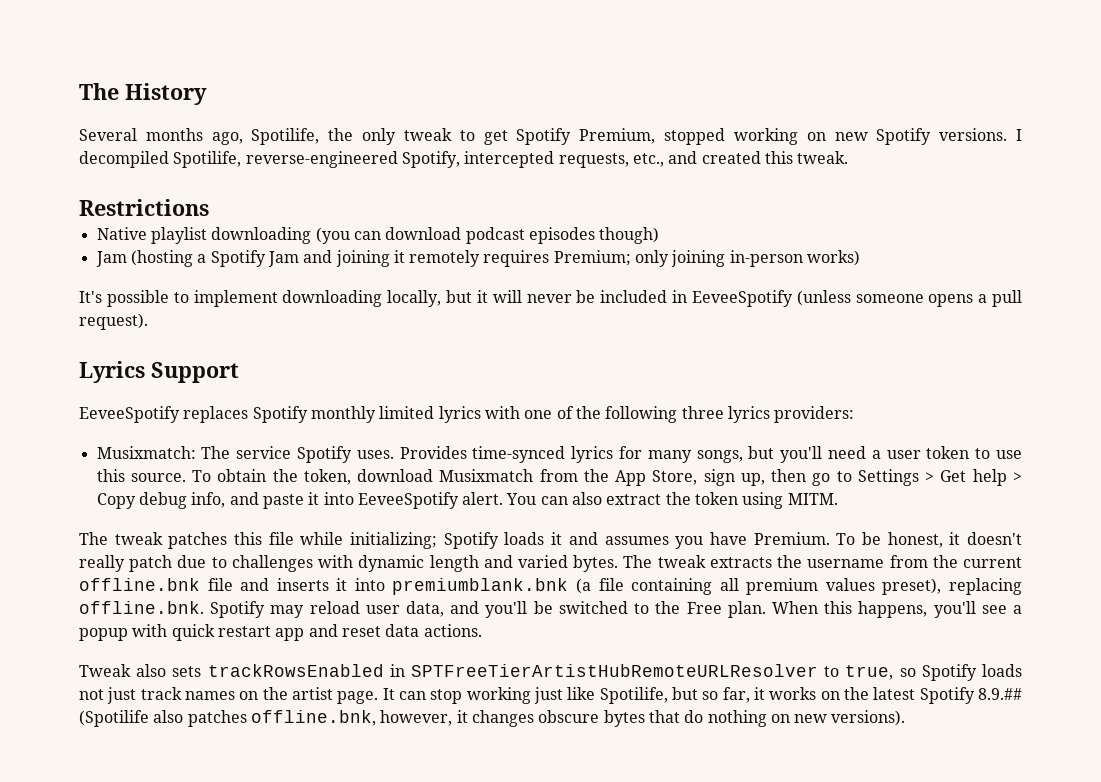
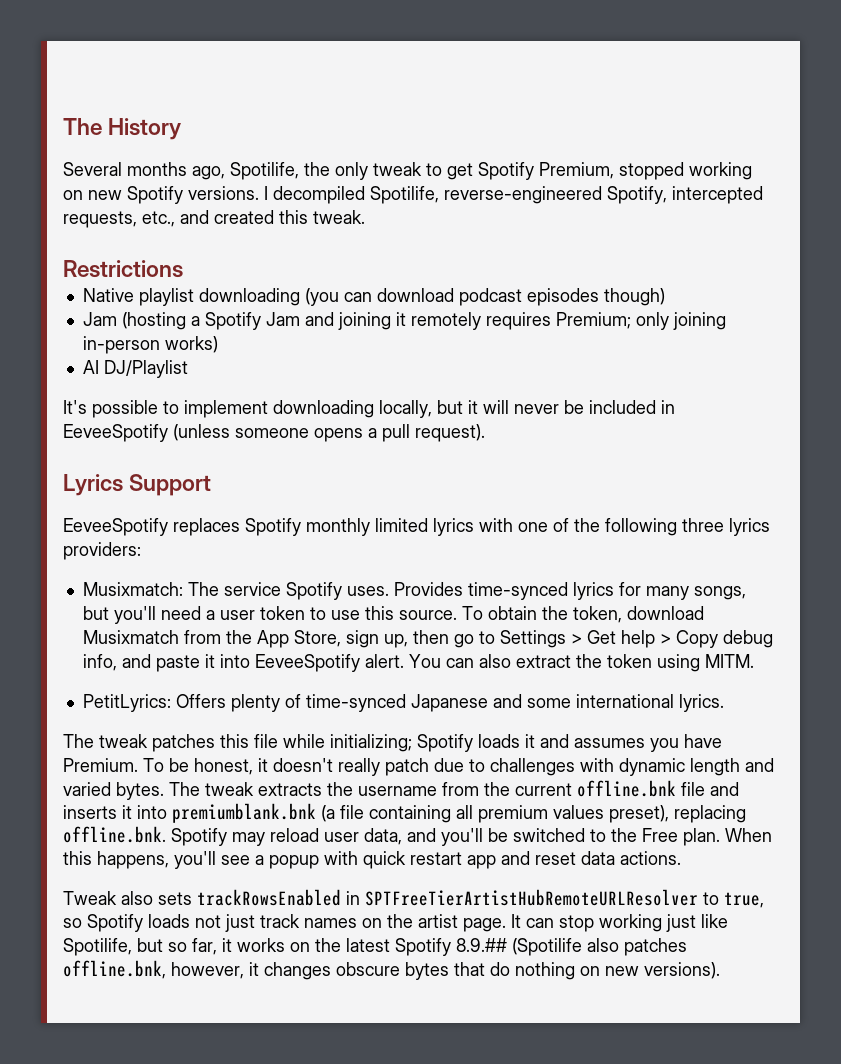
+ AI DJ/Playlist
+ PetitLyrics: Offers plenty of time-synced Japanese and some international lyrics.

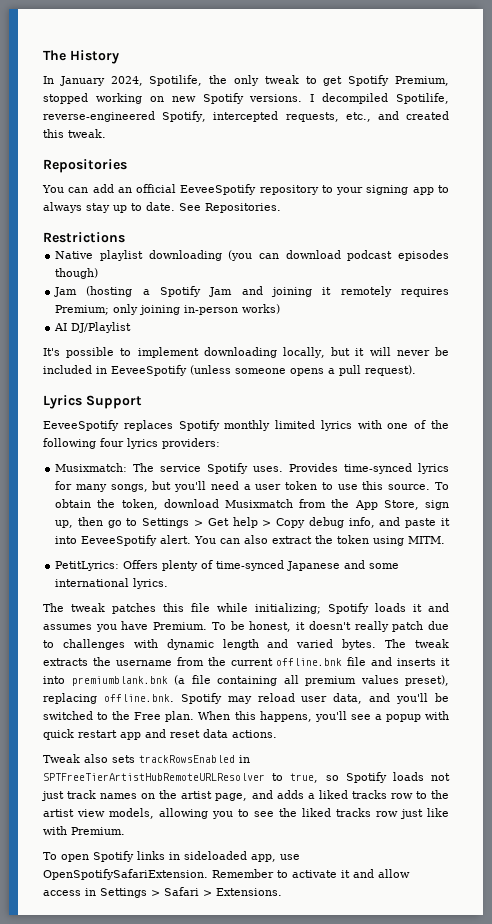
- Several months ago, Spotilife, the only tweak to get Spotify Premium, stopped working on new Spotify versions.
+ In January 2024, Spotilife, the only tweak to get Spotify Premium, stopped working on new Spotify versions.
+ Repositories
+ You can add an official EeveeSpotify repository to your signing app to always stay up to date. See Repositories.
- EeveeSpotify replaces Spotify monthly limited lyrics with one of the following three lyrics providers:
+ EeveeSpotify replaces Spotify monthly limited lyrics with one of the following four lyrics providers:
- Tweak also sets trackRowsEnabled in SPTFreeTierArtistHubRemoteURLResolver to true, so Spotify loads not just track names on the artist page. It can stop working just like Spotilife, but so far, it works on the latest Spotify 8.9.## (Spotilife also patches offline.bnk, however, it changes obscure bytes that do nothing on new versions).
+ Tweak also sets trackRowsEnabled in SPTFreeTierArtistHubRemoteURLResolver to true, so Spotify loads not just track names on the artist page, and adds a liked tracks row to the artist view models, allowing you to see the liked tracks row just like with Premium.
+ To open Spotify links in sideloaded app, use OpenSpotifySafariExtension. Remember to activate it and allow access in Settings > Safari > Extensions.

